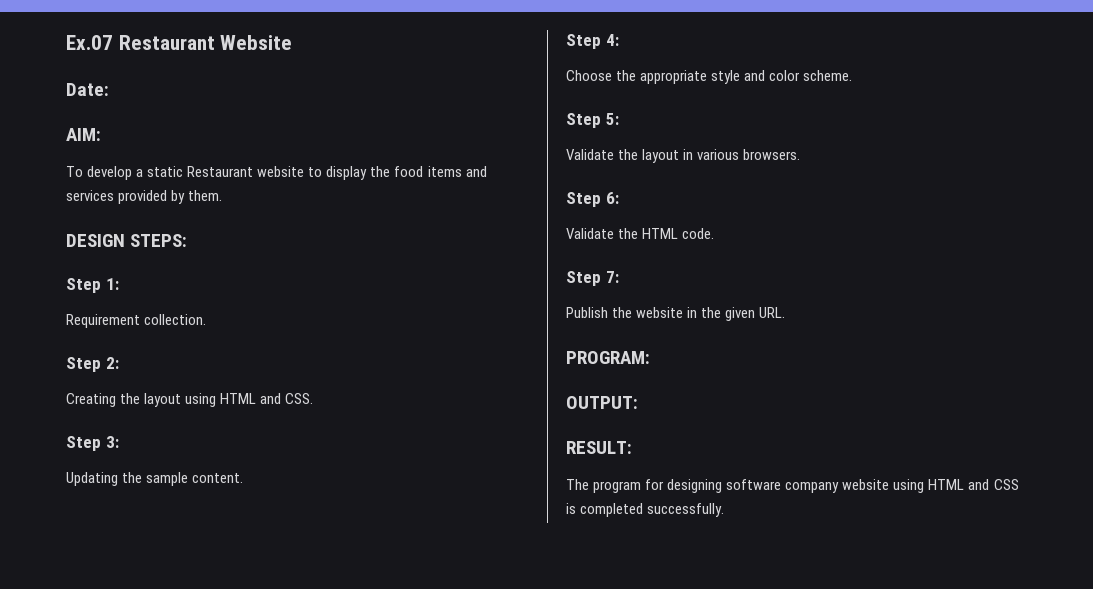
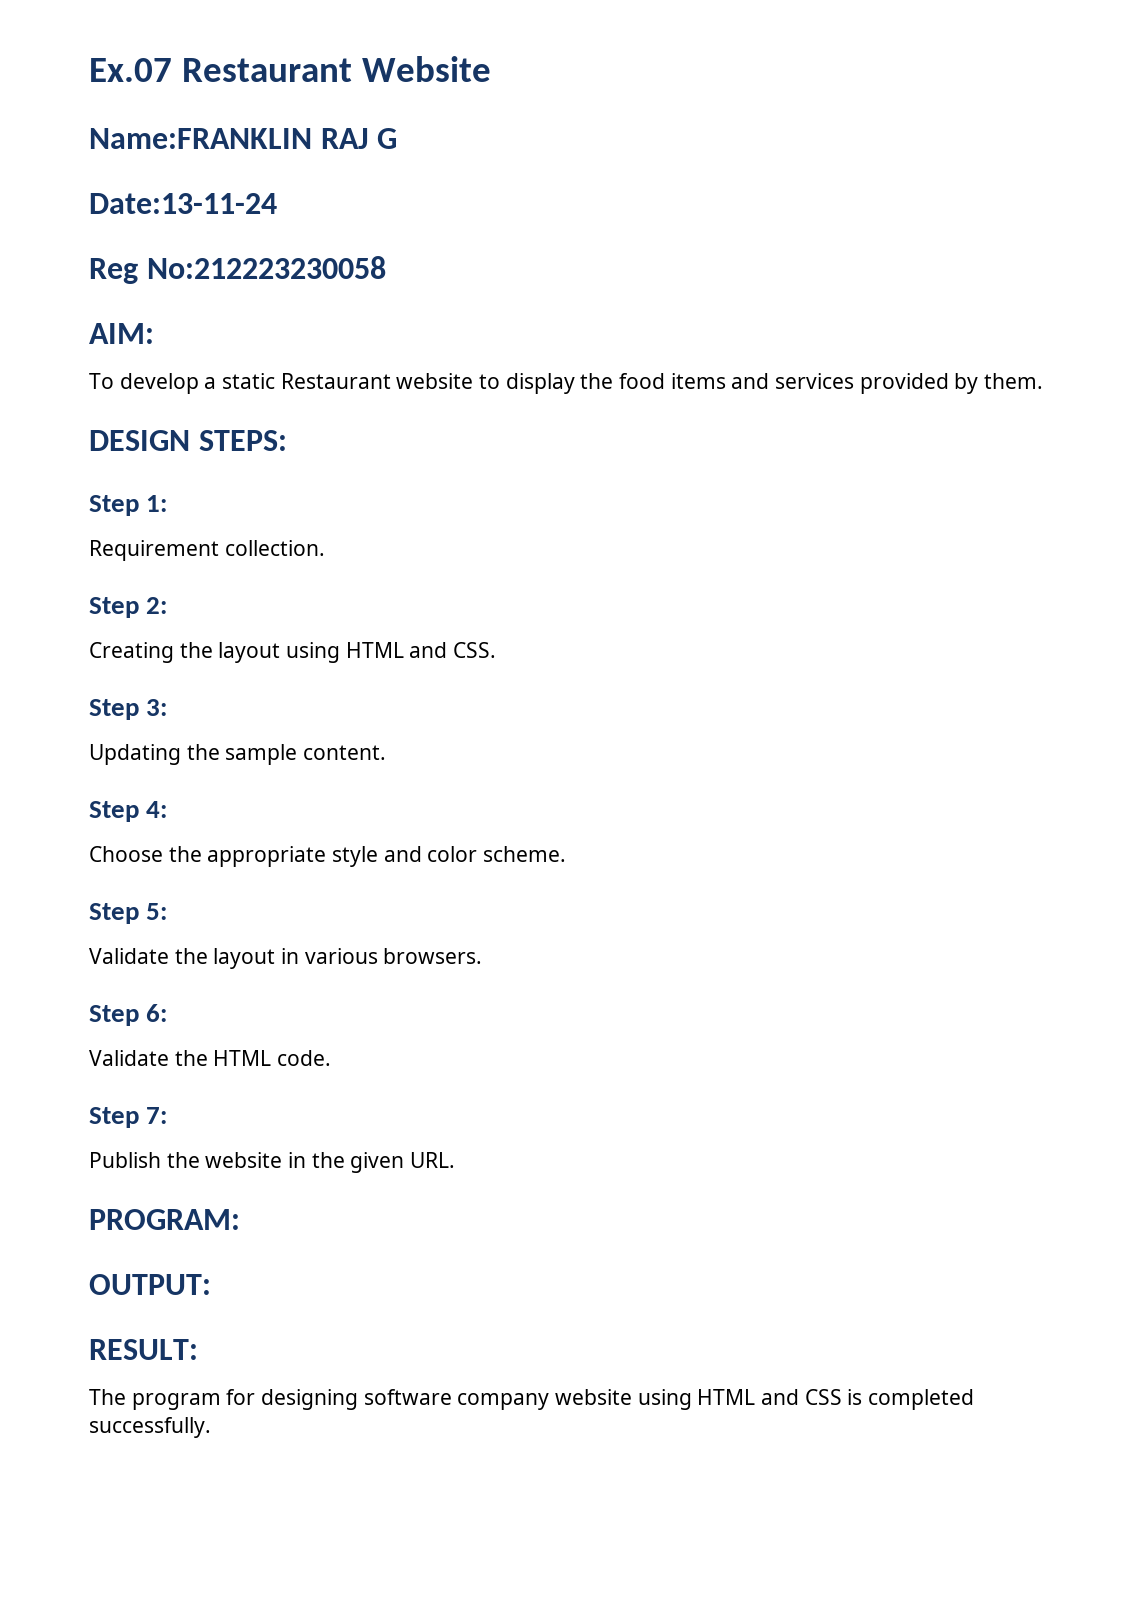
- Date:
+ Name:FRANKLIN RAJ G
+ Date:13-11-24
+ Reg No:212223230058

